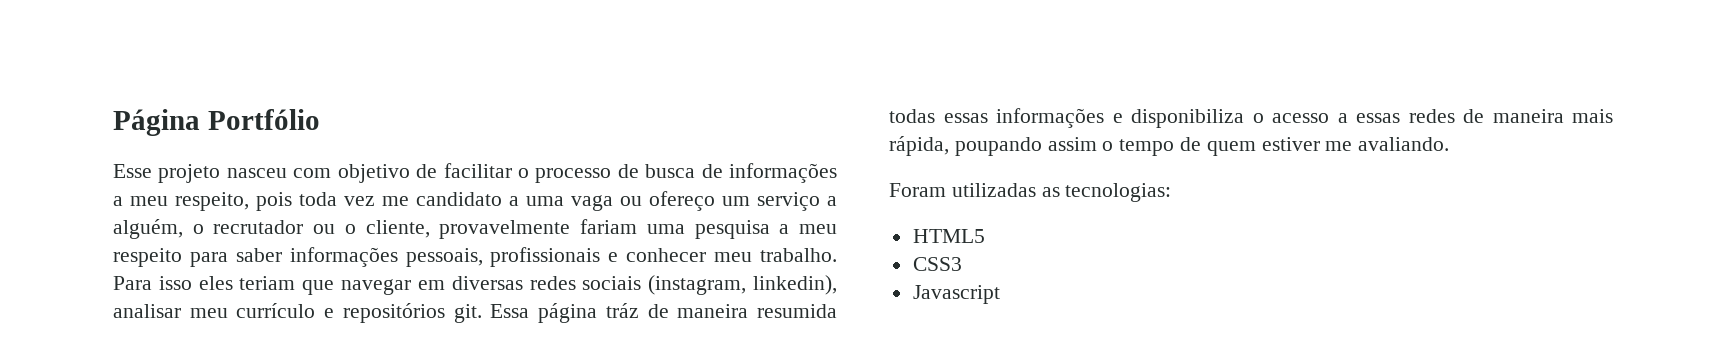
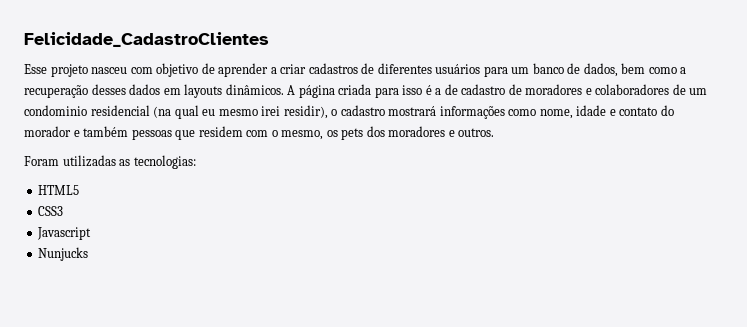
- Página Portfólio
+ Felicidade_CadastroClientes
- Esse projeto nasceu com objetivo de facilitar o processo de busca de informações a meu respeito, pois toda vez me candidato a uma vaga ou ofereço um serviço a alguém, o recrutador ou o cliente, provavelmente fariam uma pesquisa a meu respeito para saber informações pessoais, profissionais e conhecer meu trabalho. Para isso eles teriam que navegar em diversas redes sociais (instagram, linkedin), analisar meu currículo e repositórios git. Essa página tráz de maneira resumida todas essas informações e disponibiliza o acesso a essas redes de maneira mais rápida, poupando assim o tempo de quem estiver me avaliando.
+ Esse projeto nasceu com objetivo de aprender a criar cadastros de diferentes usuários para um banco de dados, bem como a recuperação desses dados em layouts dinâmicos. A página criada para isso é a de cadastro de moradores e colaboradores de um condominio residencial (na qual eu mesmo irei residir), o cadastro mostrará informações como nome, idade e contato do morador e também pessoas que residem com o mesmo, os pets dos moradores e outros.
+ Nunjucks

